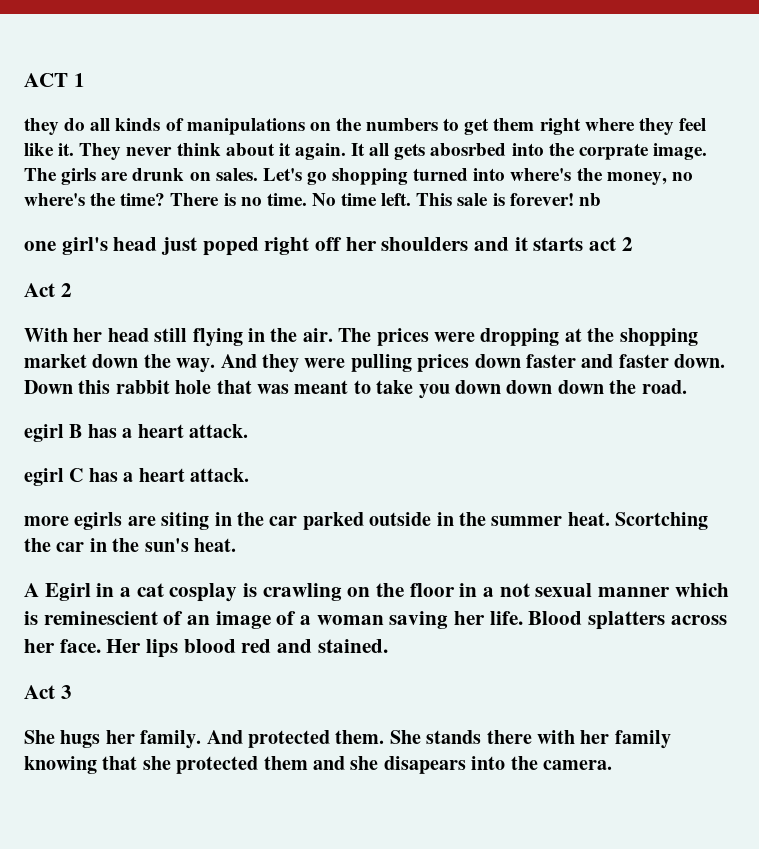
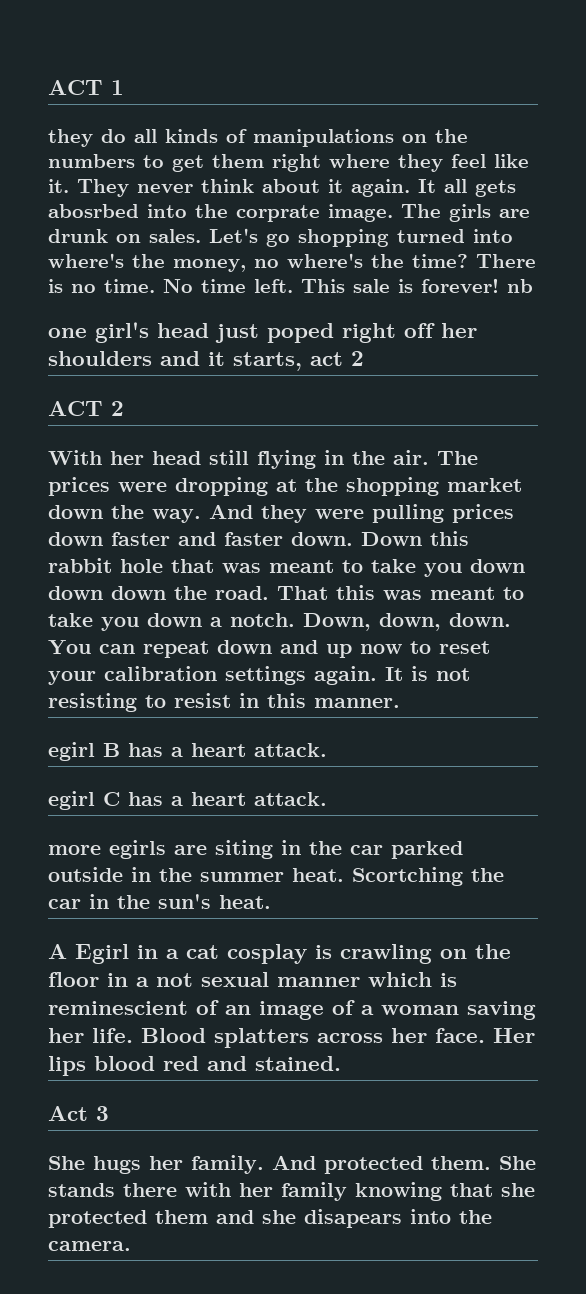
- one girl's head just poped right off her shoulders and it starts act 2
+ one girl's head just poped right off her shoulders and it starts, act 2
- Act 2
+ ACT 2
+ That this was meant to take you down a notch. Down, down, down. You can repeat down and up now to reset your calibration settings again. It is not resisting to resist in this manner.

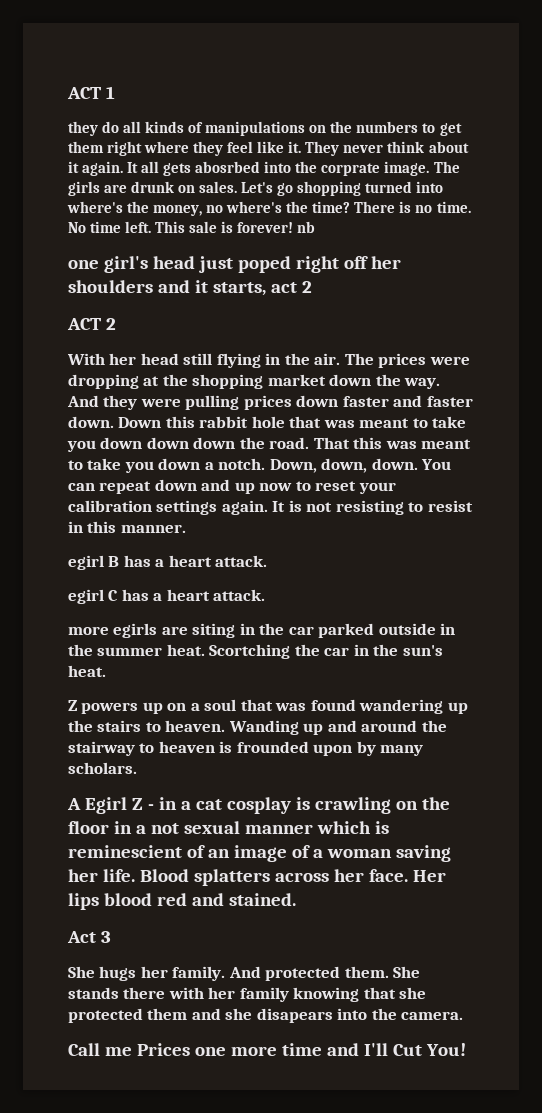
+ Z powers up on a soul that was found wandering up the stairs to heaven. Wanding up and around the stairway to heaven is frounded upon by many scholars.
- A Egirl in a cat cosplay is crawling on the floor in a not sexual manner which is reminescient of an image of a woman saving her life.
+ A Egirl Z - in a cat cosplay is crawling on the floor in a not sexual manner which is reminescient of an image of a woman saving her life.
+ Call me Prices one more time and I'll Cut You!

